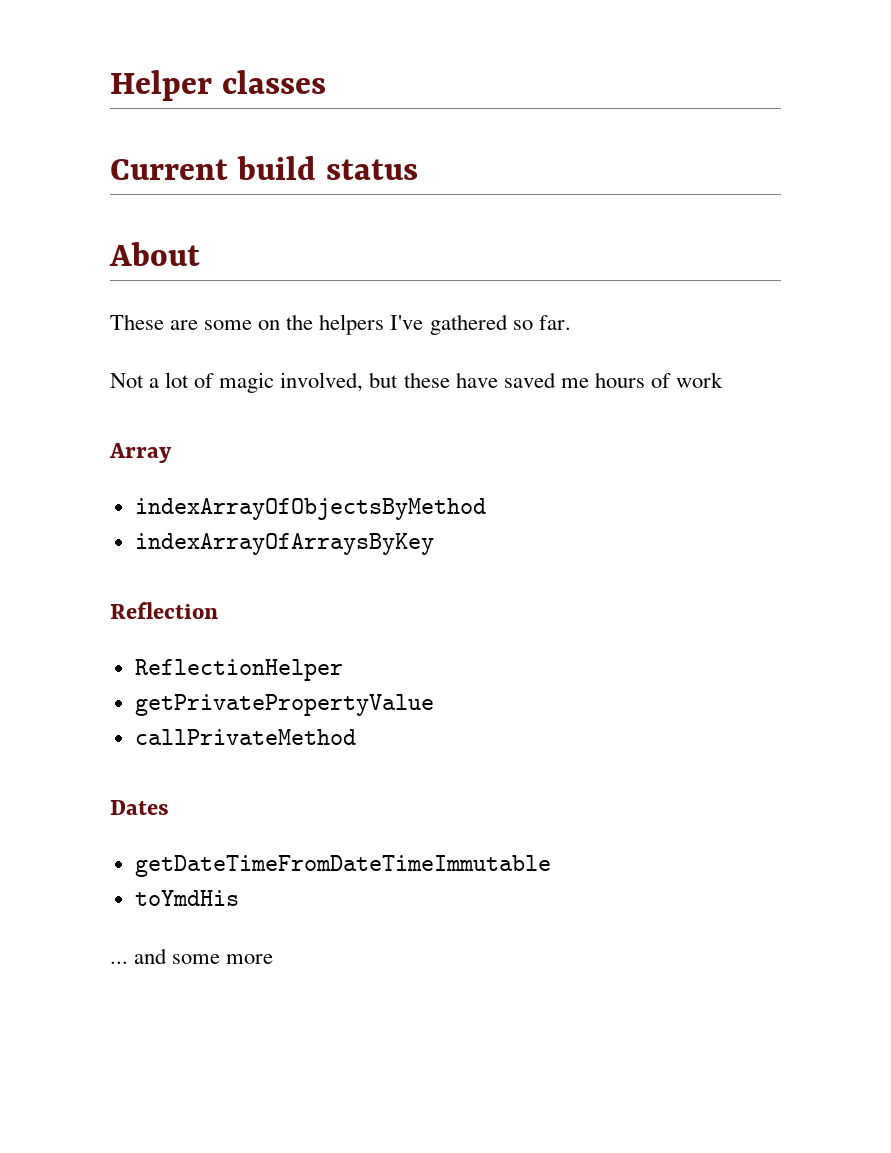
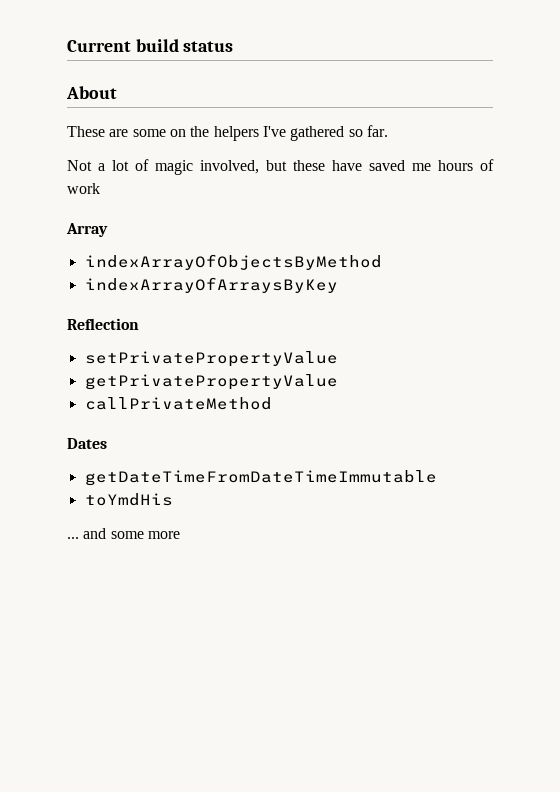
- Helper classes
- ReflectionHelper
+ setPrivatePropertyValue

